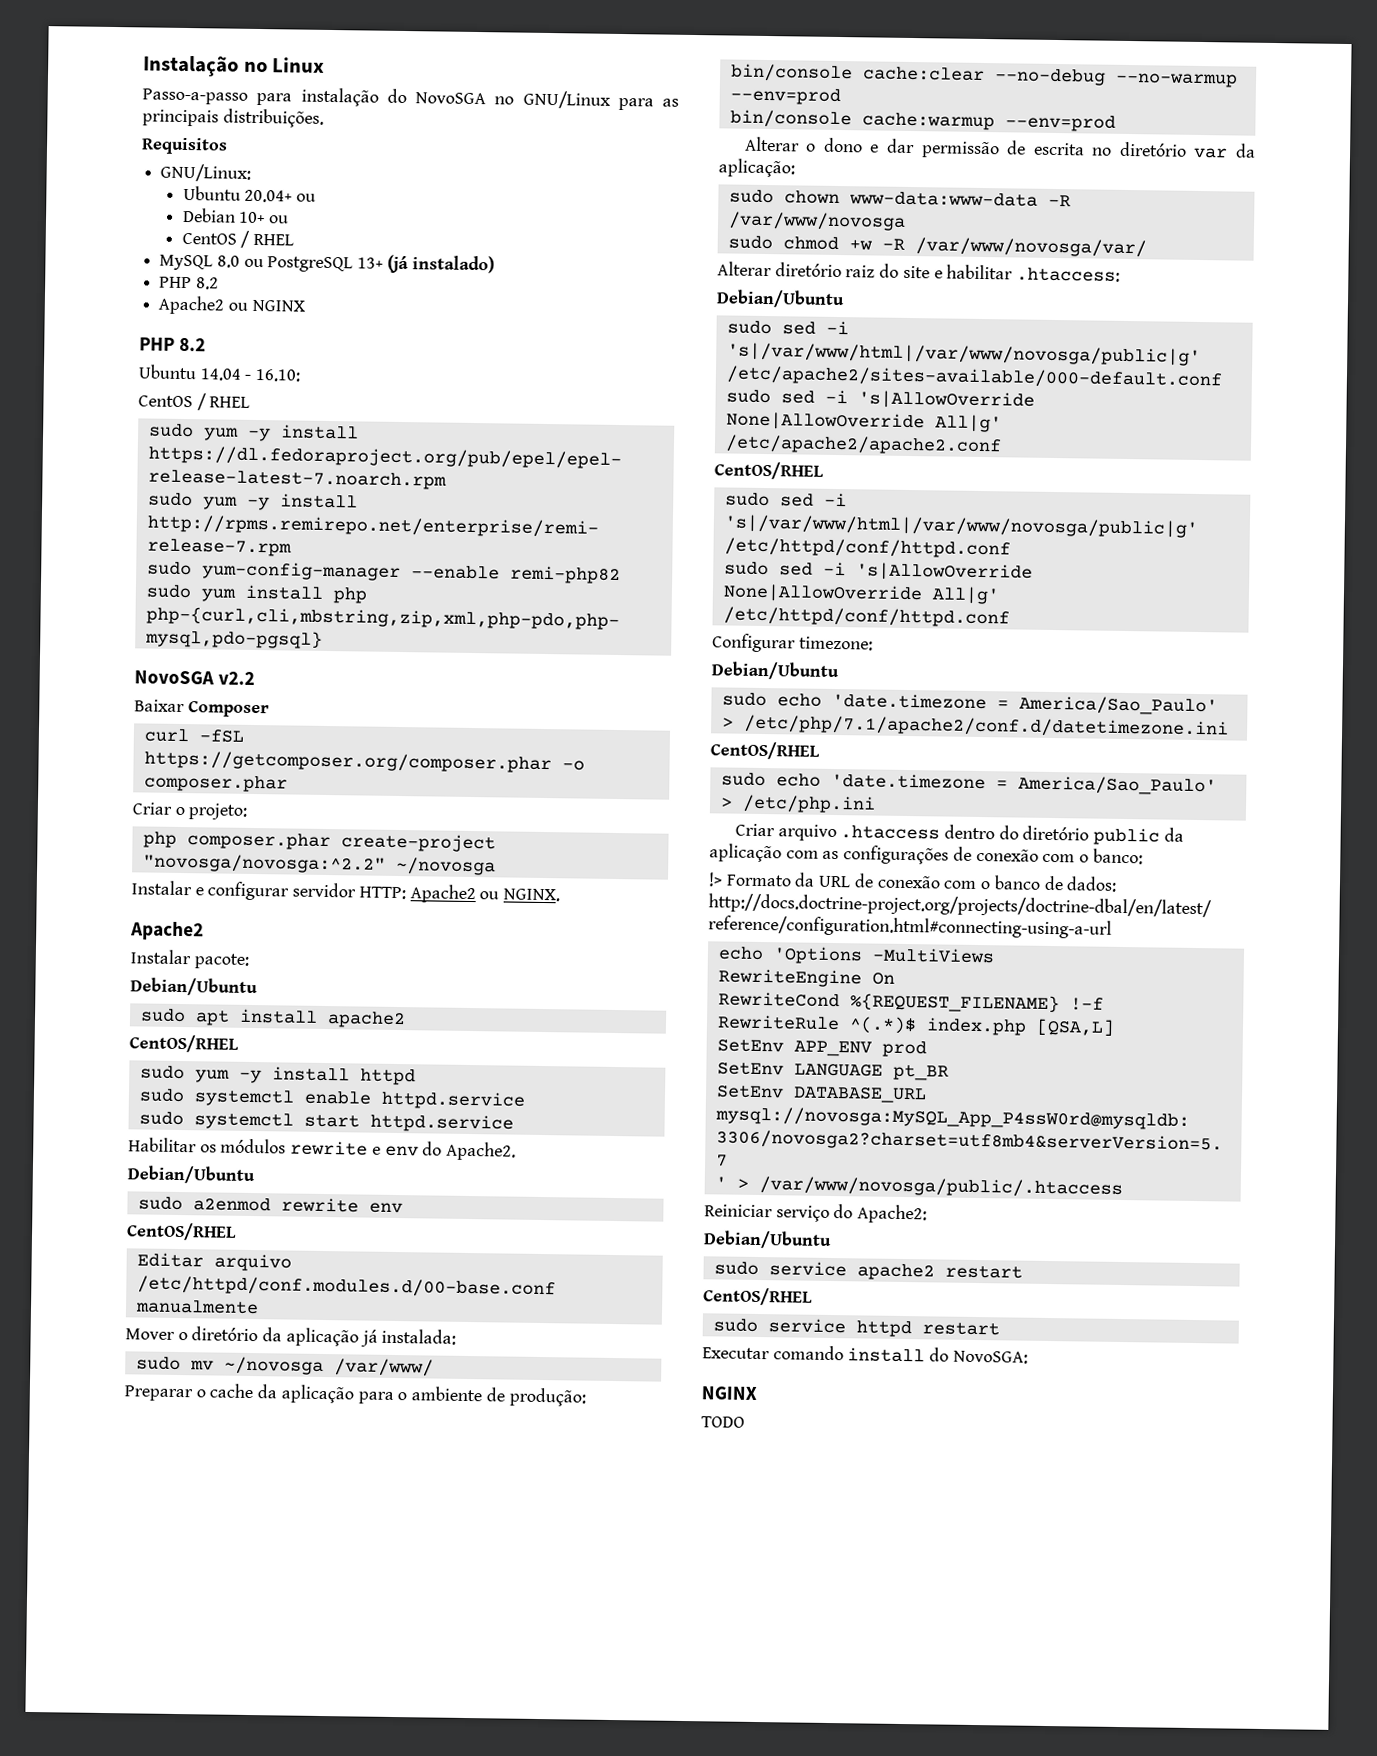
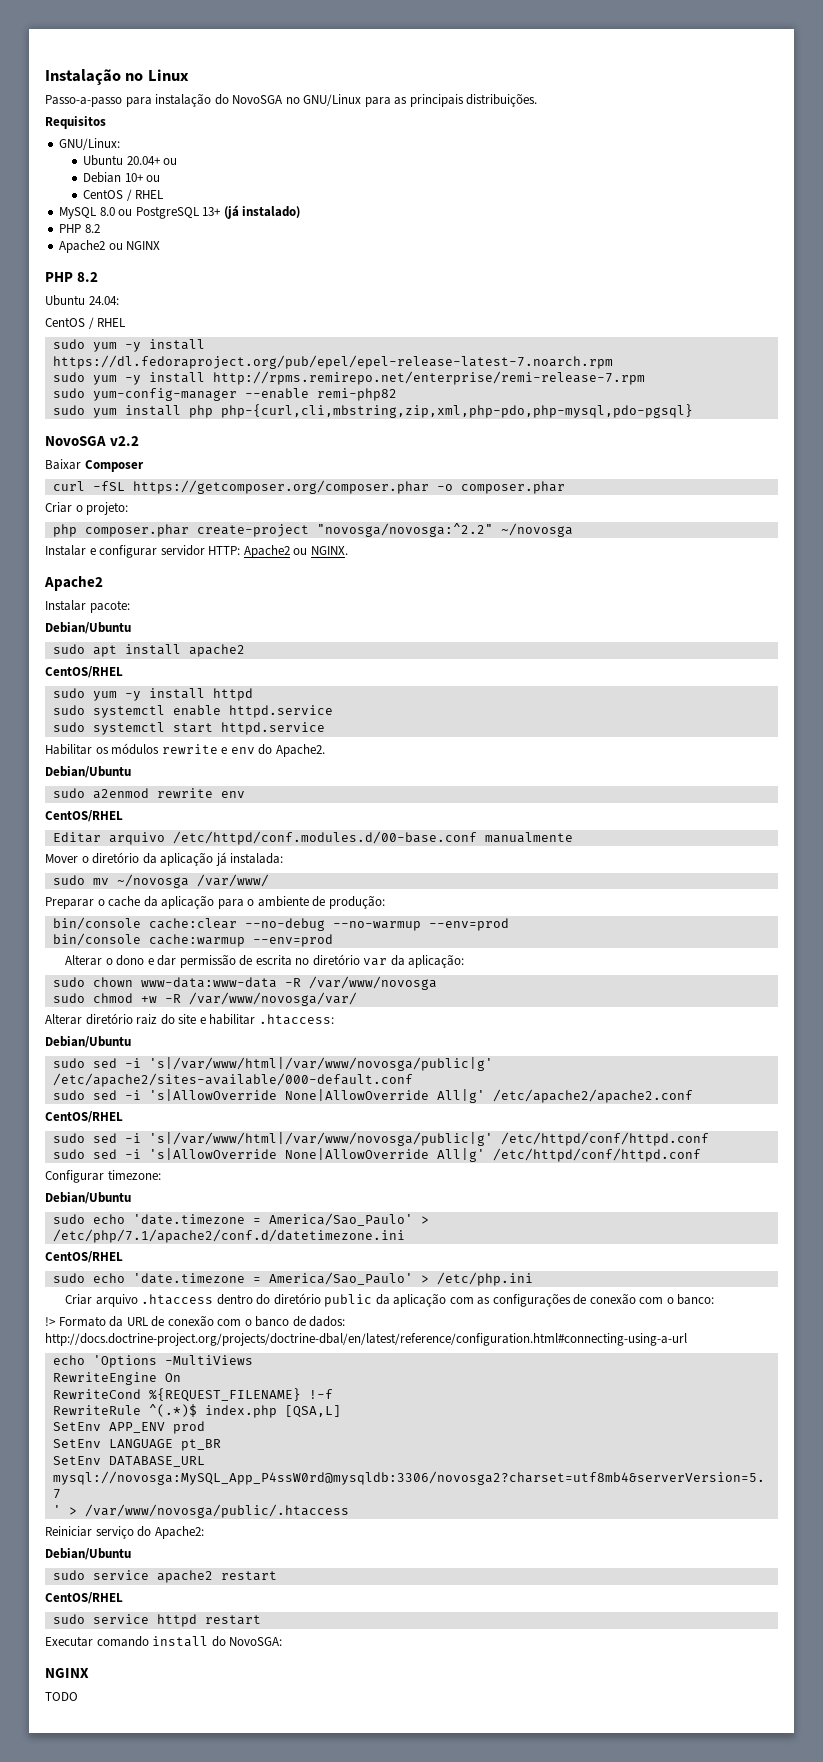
- Ubuntu 14.04 - 16.10:
+ Ubuntu 24.04:

